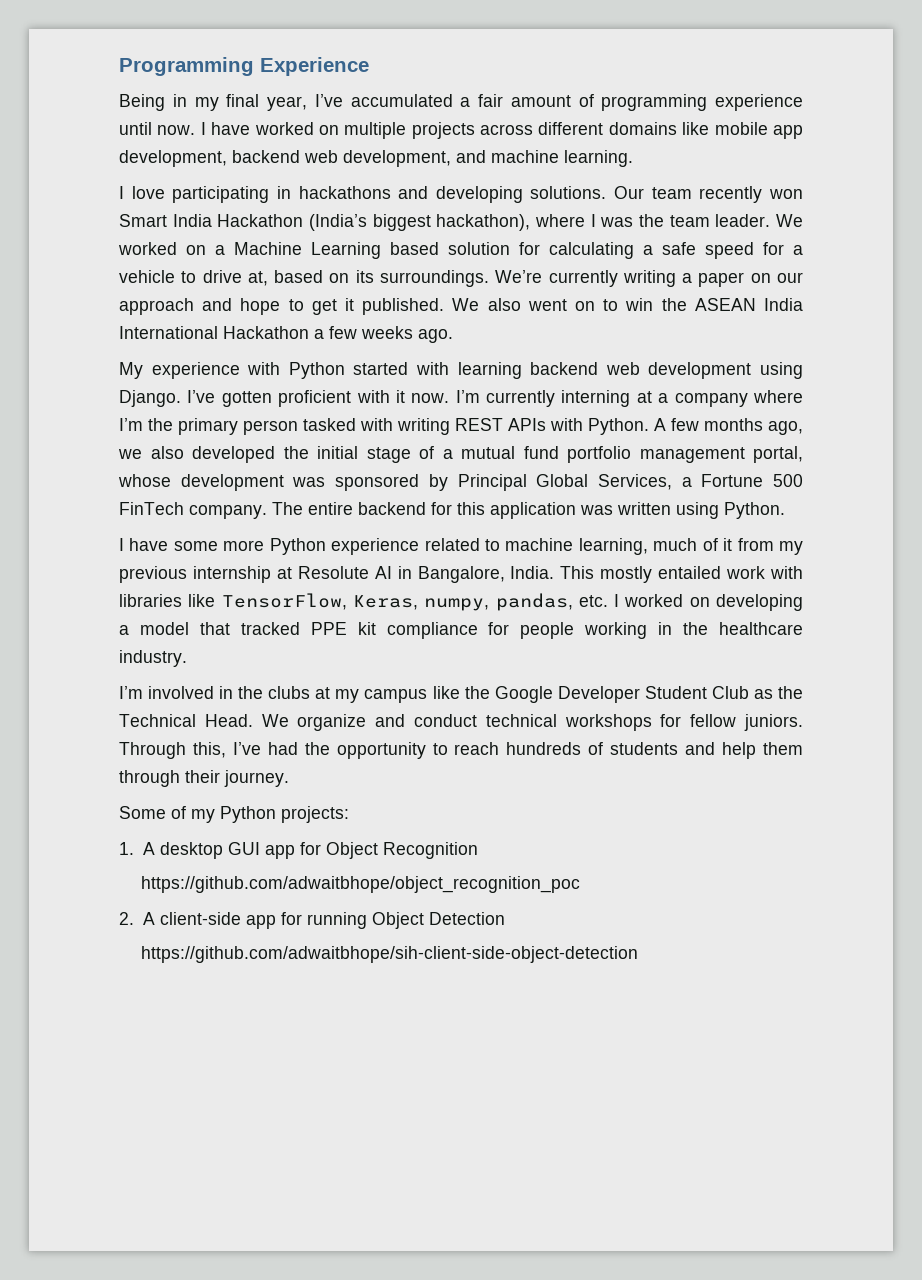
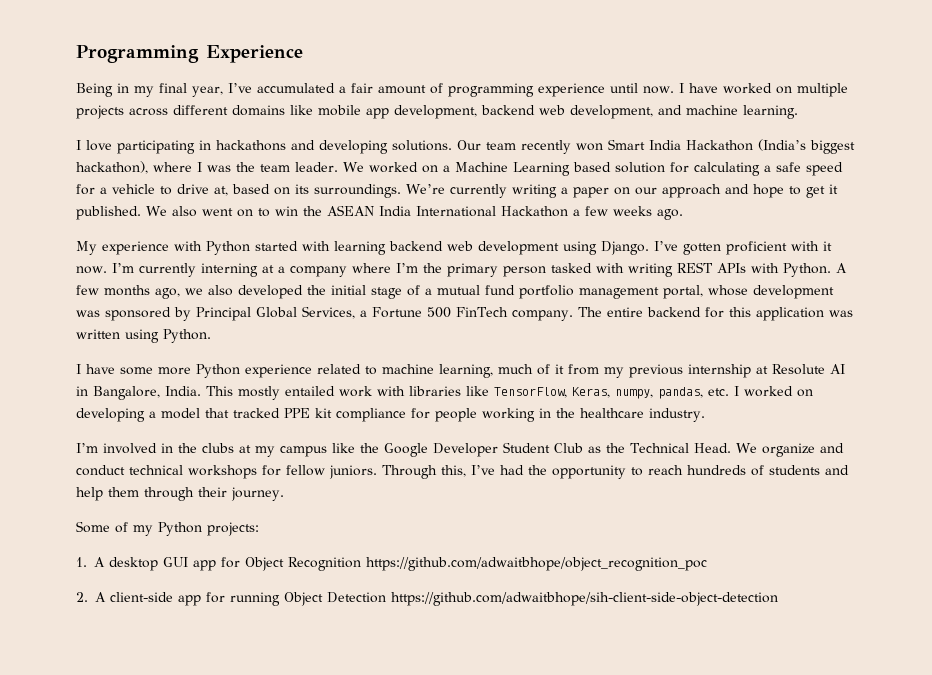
- 1. A desktop GUI app for Object Recognition
- https://github.com/adwaitbhope/object_recognition_poc
+ 1. A desktop GUI app for Object Recognition https://github.com/adwaitbhope/object_recognition_poc
- 2. A client-side app for running Object Detection
- https://github.com/adwaitbhope/sih-client-side-object-detection
+ 2. A client-side app for running Object Detection https://github.com/adwaitbhope/sih-client-side-object-detection

